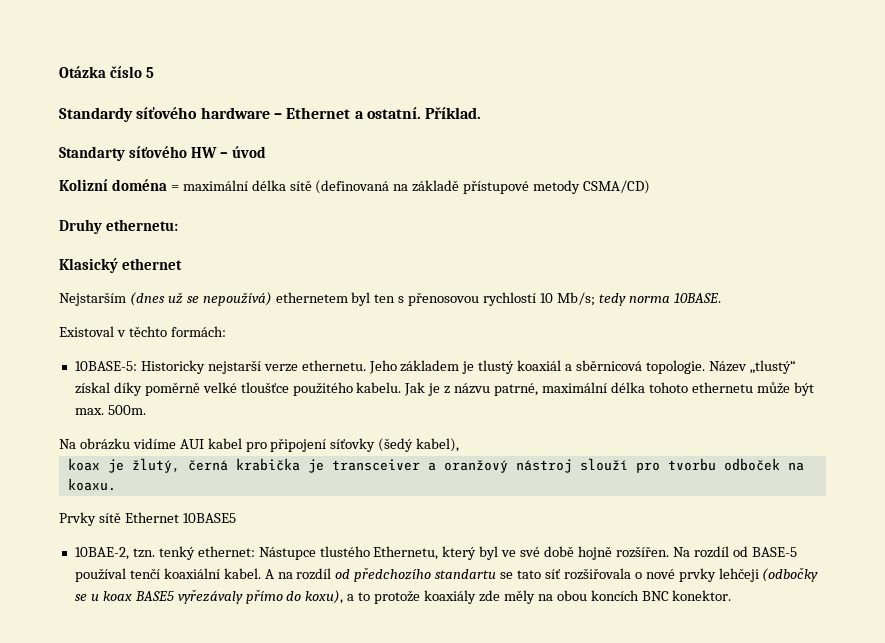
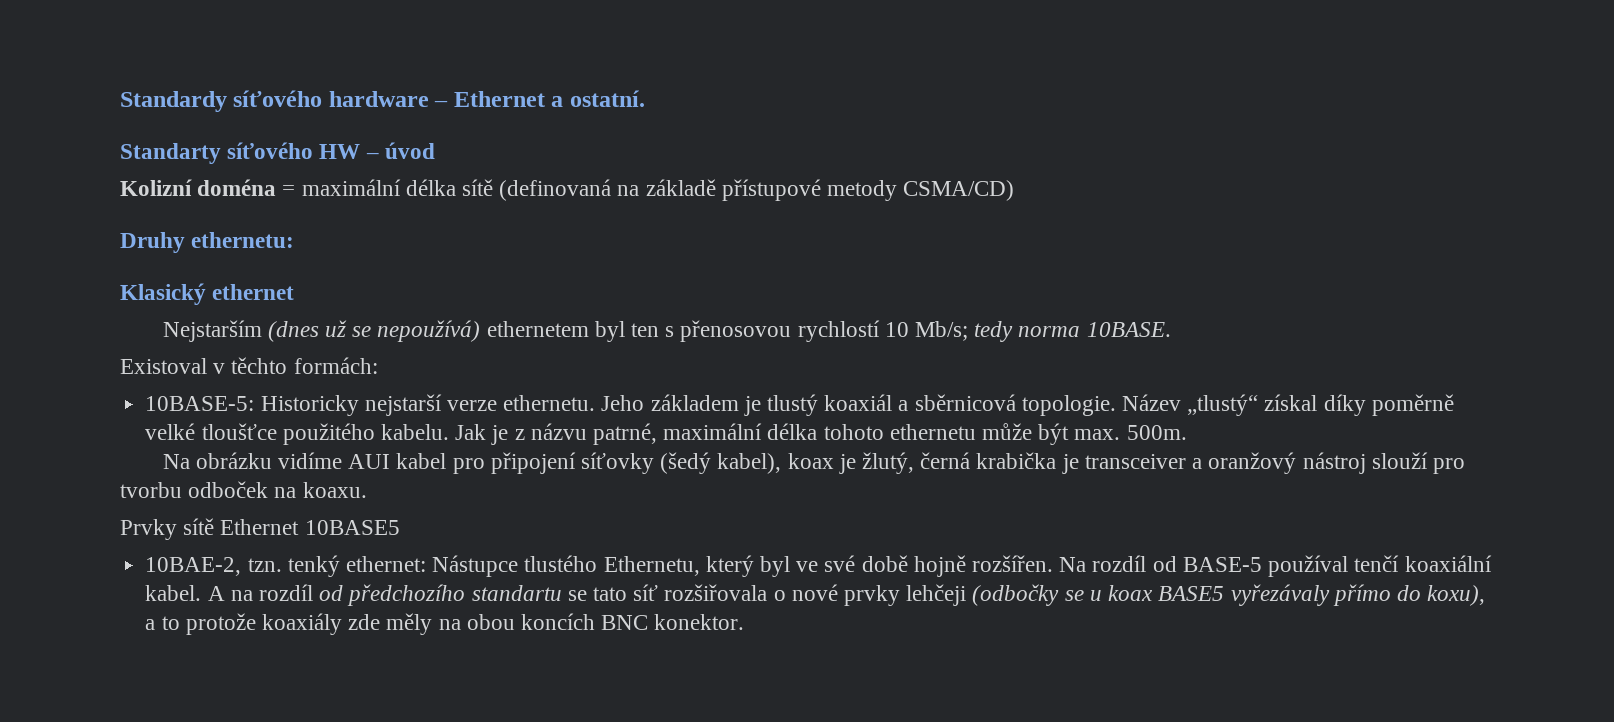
- Otázka číslo 5
- Příklad.
- Na obrázku vidíme AUI kabel pro připojení síťovky (šedý kabel),
- koax je žlutý, černá krabička je transceiver a oranžový nástroj slouží pro tvorbu odboček na koaxu.
+ Na obrázku vidíme AUI kabel pro připojení síťovky (šedý kabel), koax je žlutý, černá krabička je transceiver a oranžový nástroj slouží pro tvorbu odboček na koaxu.

